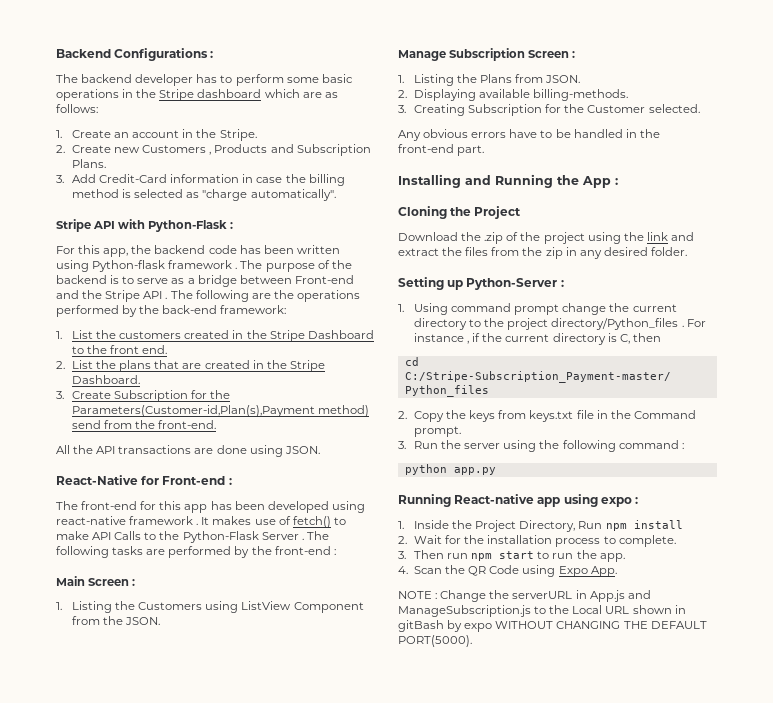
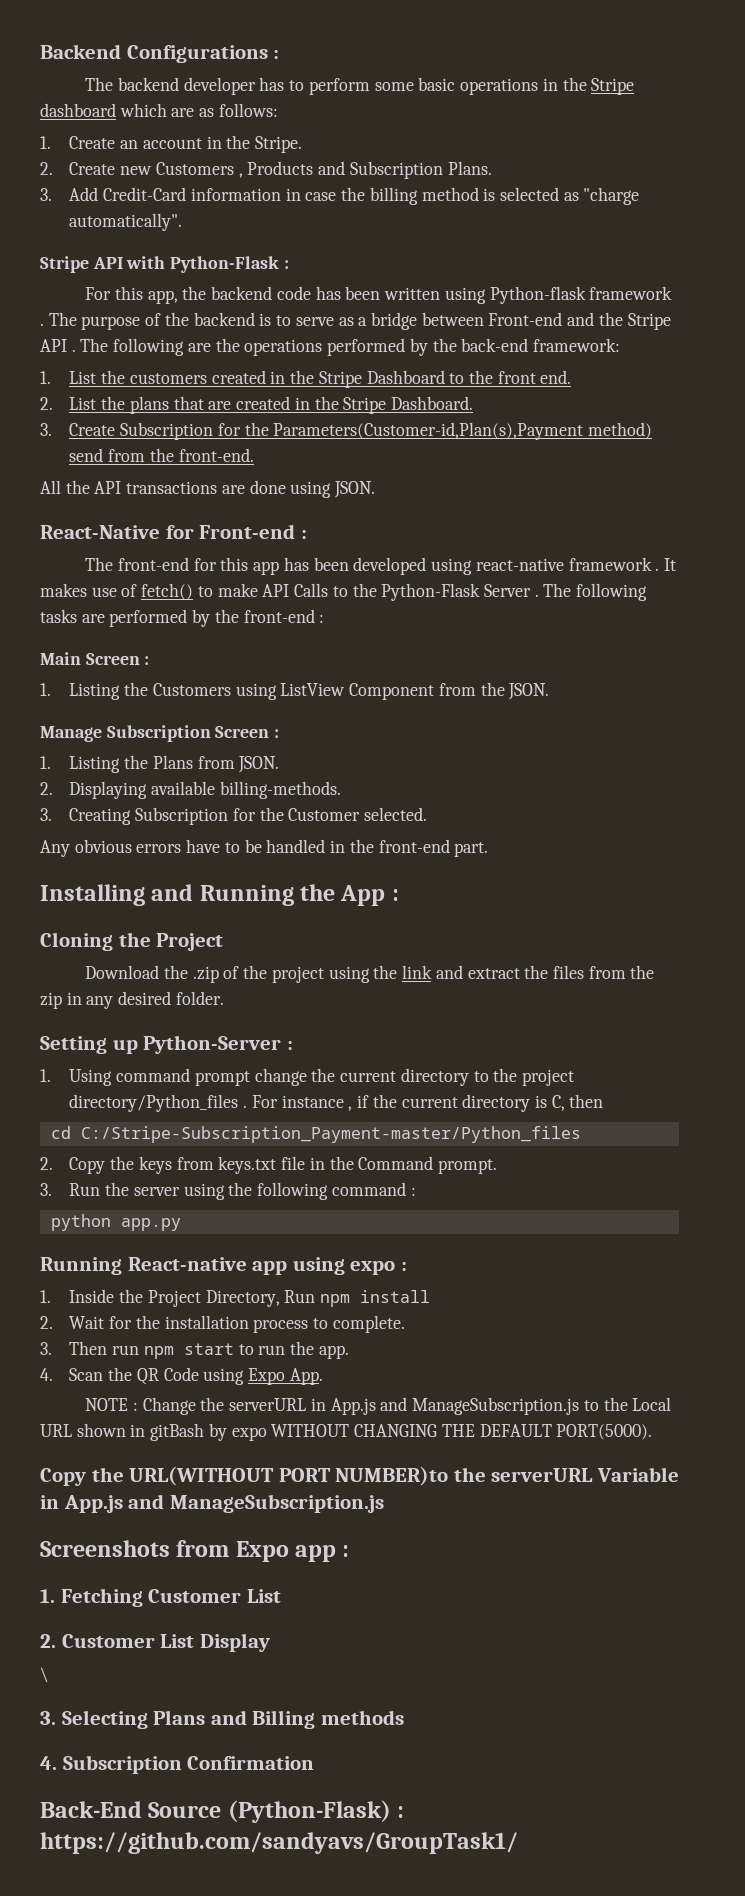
+ Copy the URL(WITHOUT PORT NUMBER)to the serverURL Variable in App.js and ManageSubscription.js
+ Screenshots from Expo app :
+ 1. Fetching Customer List
+ 2. Customer List Display
+ \
+ 3. Selecting Plans and Billing methods
+ 4. Subscription Confirmation
+ Back-End Source (Python-Flask) : https://github.com/sandyavs/GroupTask1/

